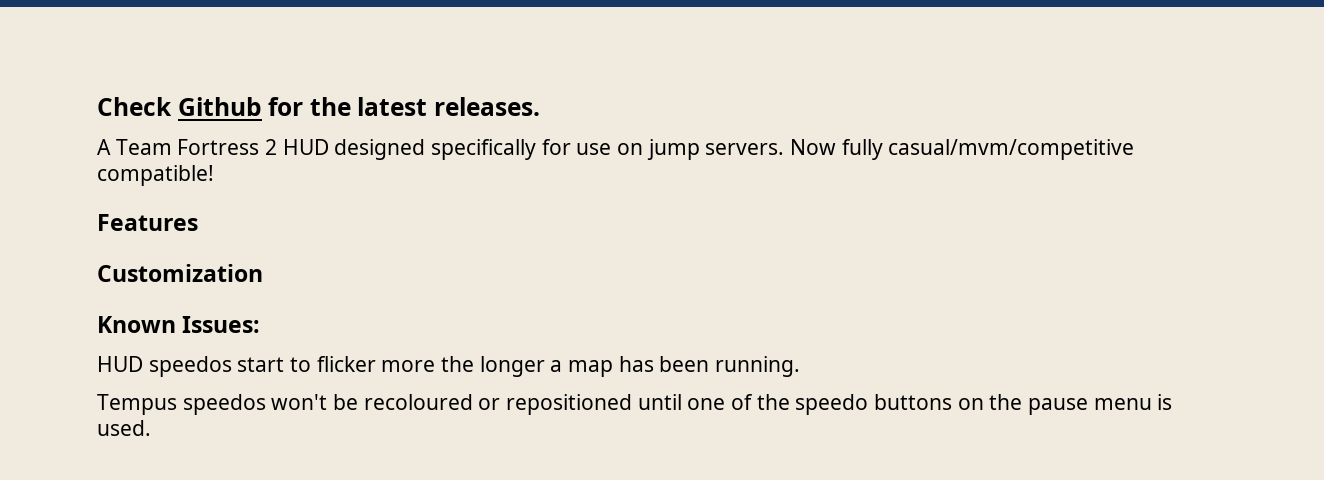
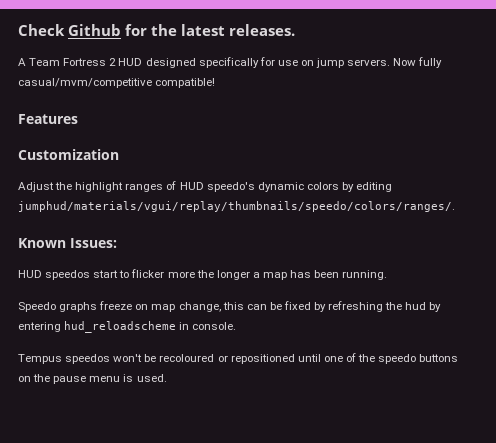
+ Adjust the highlight ranges of HUD speedo's dynamic colors by editing jumphud/materials/vgui/replay/thumbnails/speedo/colors/ranges/.
+ Speedo graphs freeze on map change, this can be fixed by refreshing the hud by entering hud_reloadscheme in console.

